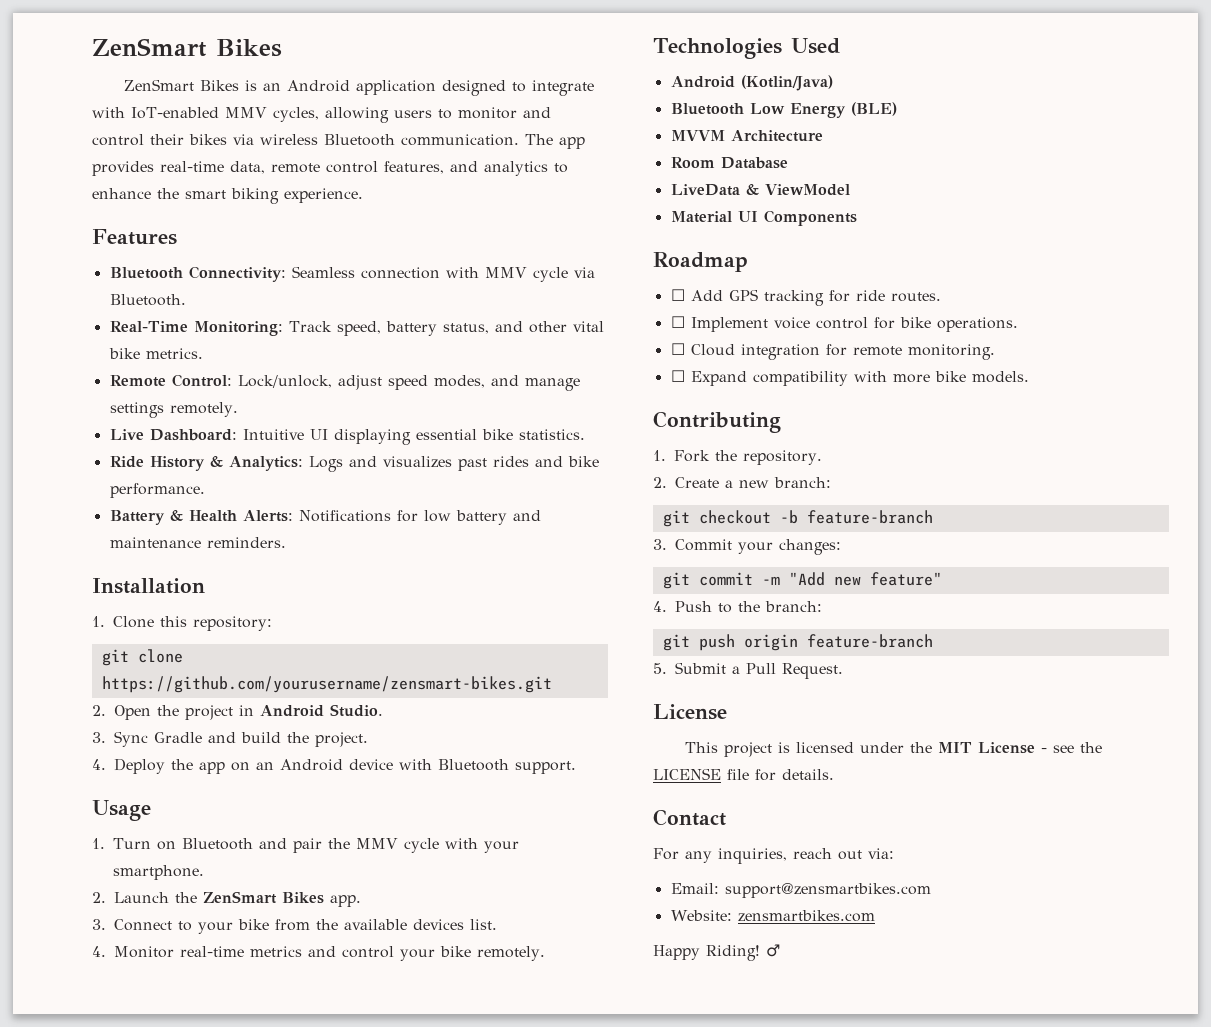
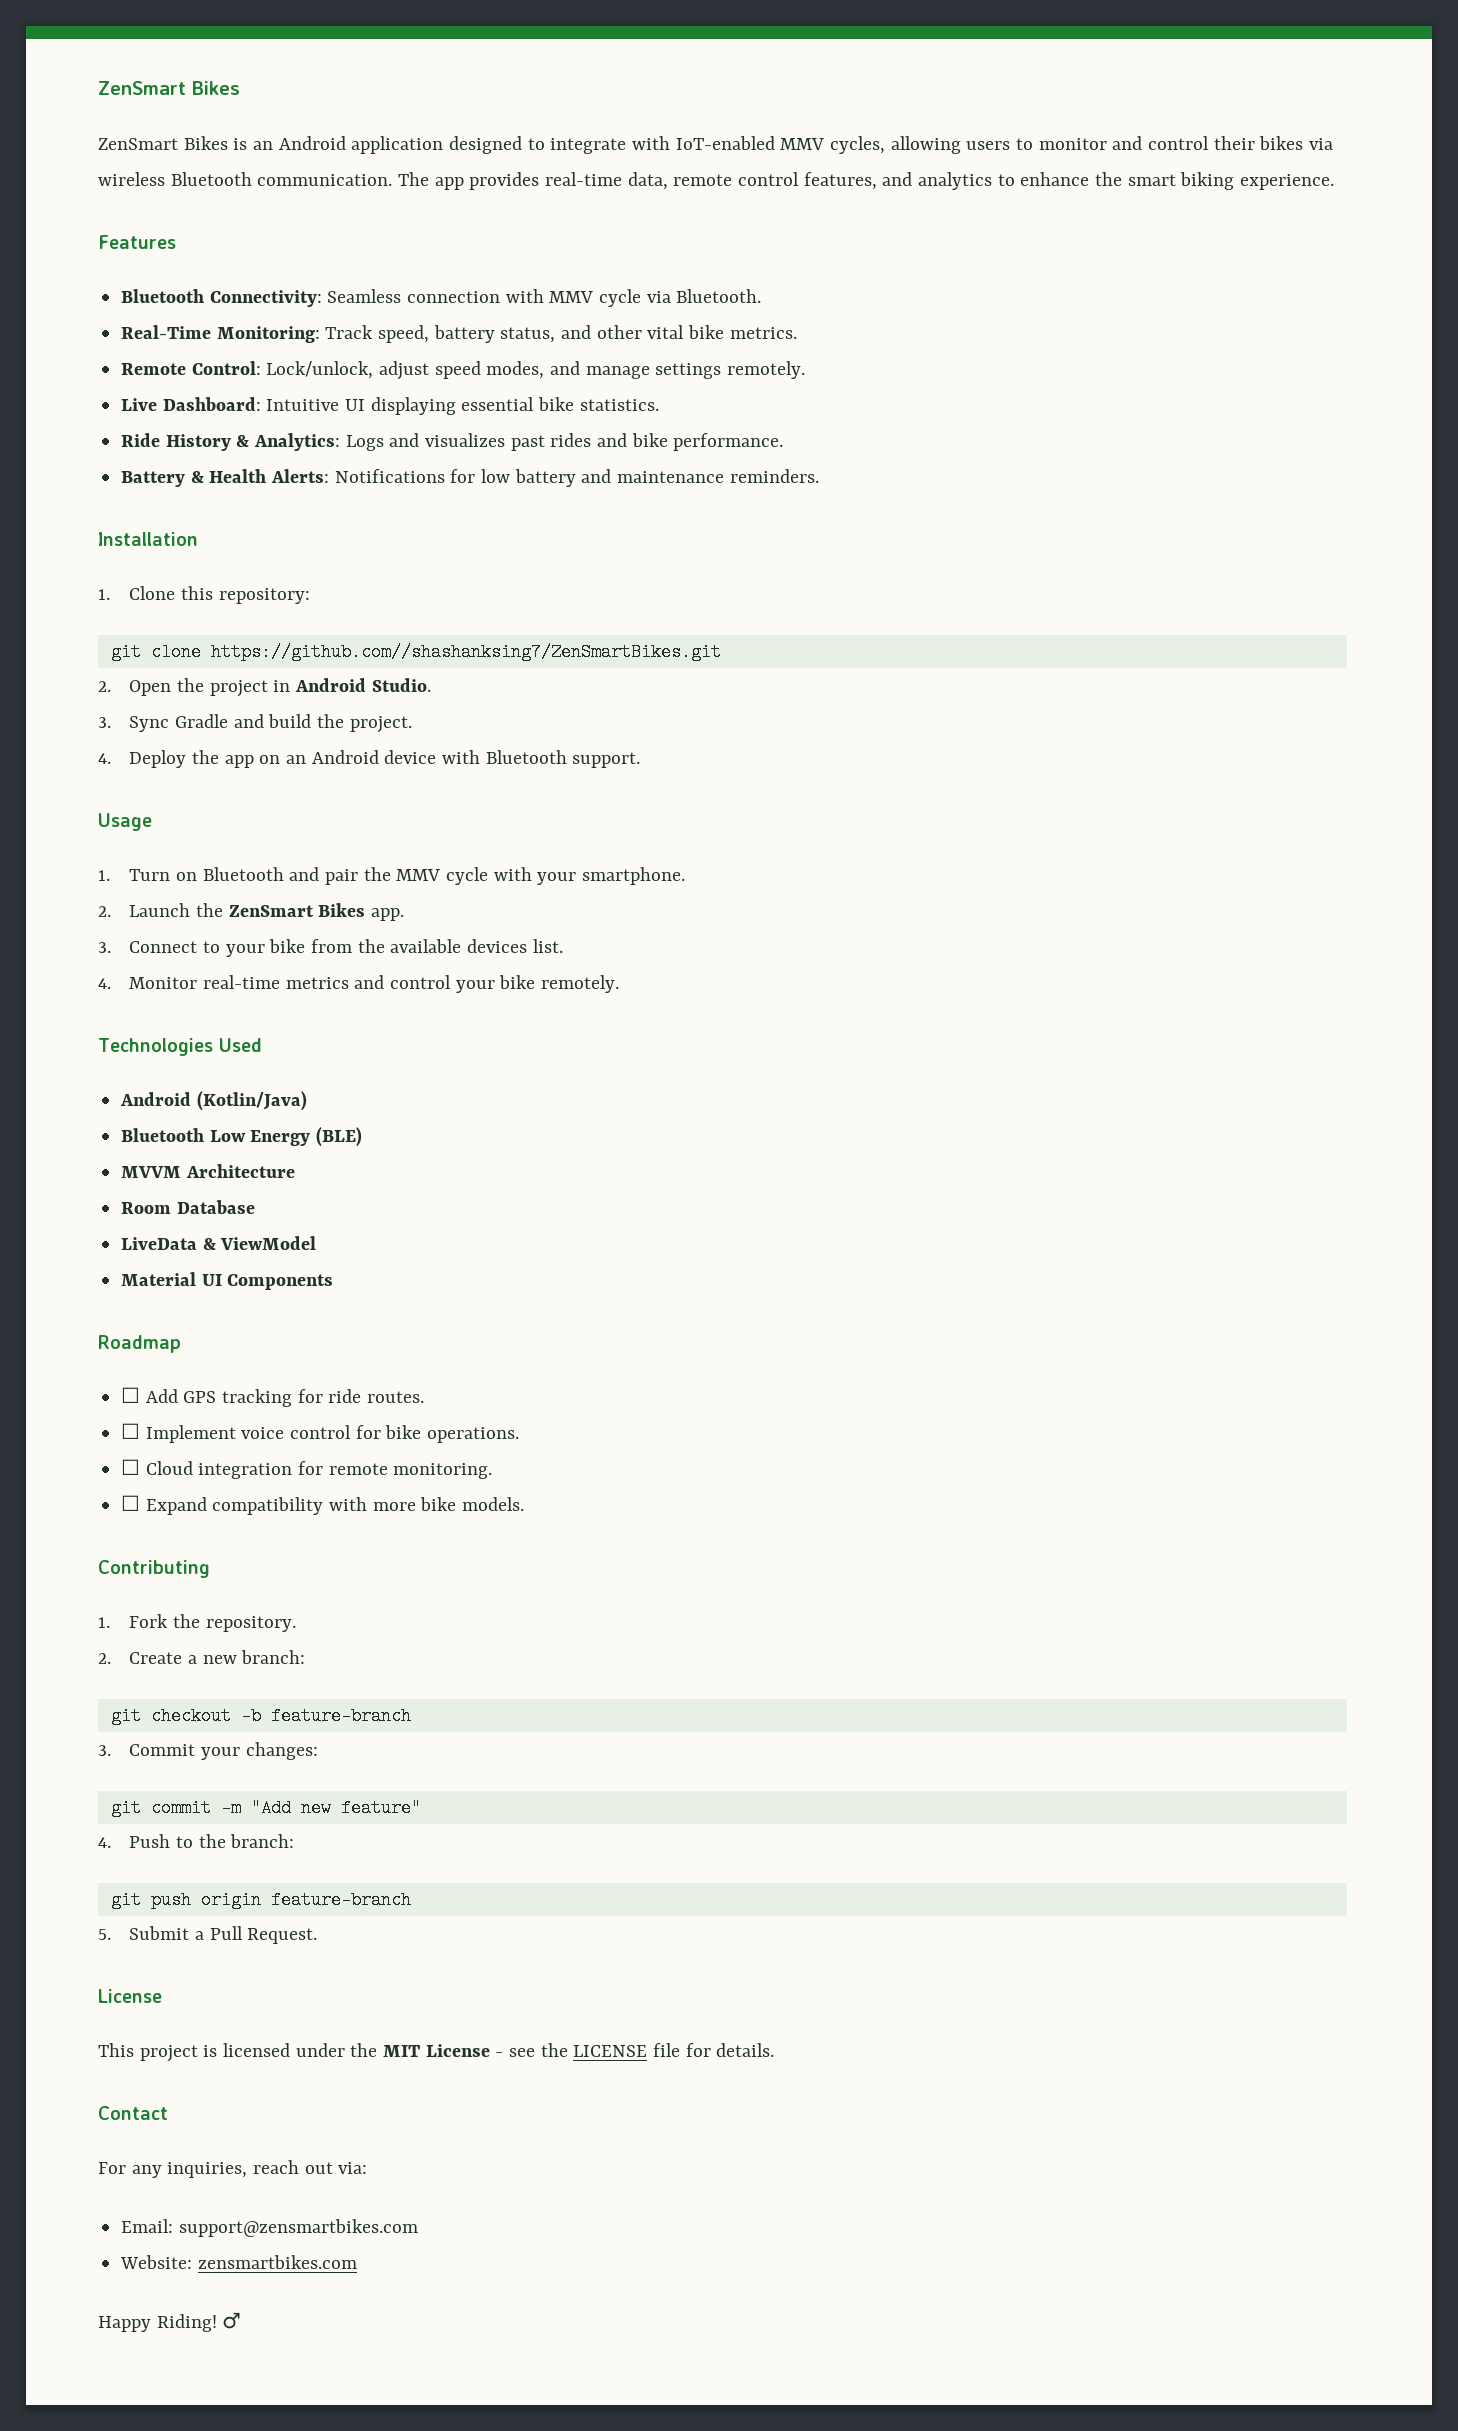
- git clone https://github.com/yourusername/zensmart-bikes.git
+ git clone https://github.com//shashanksing7/ZenSmartBikes.git

